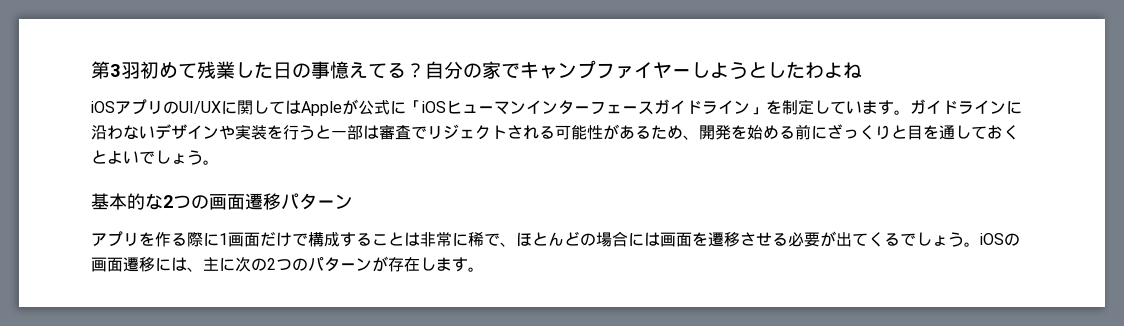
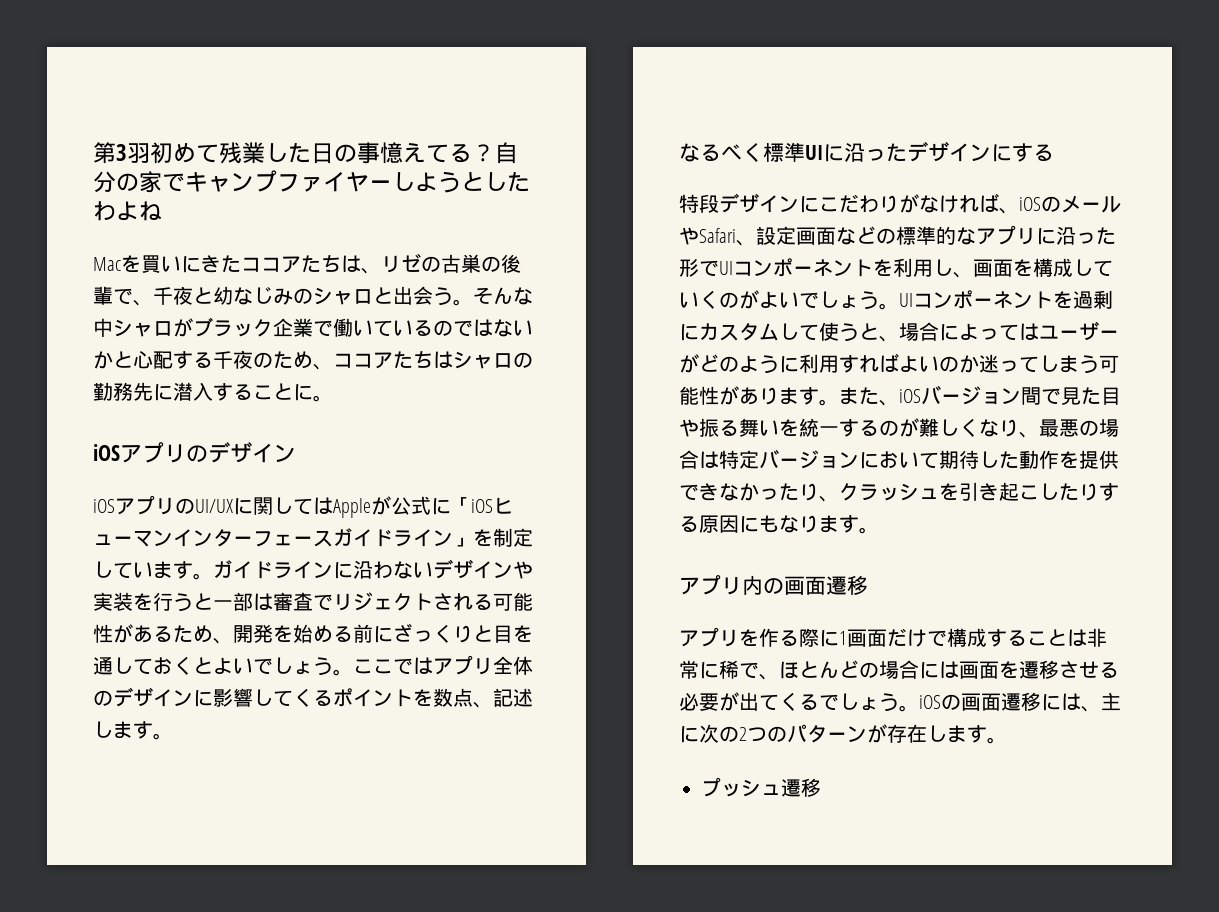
+ Macを買いにきたココアたちは、リゼの古巣の後輩で、千夜と幼なじみのシャロと出会う。そんな中シャロがブラック企業で働いているのではないかと心配する千夜のため、ココアたちはシャロの勤務先に潜入することに。
+ iOSアプリのデザイン
- ガイドラインに沿わないデザインや実装を行うと一部は審査でリジェクトされる可能性があるため、開発を始める前にざっくりと目を通しておくとよいでしょう。
- 基本的な2つの画面遷移パターン
+ ガイドラインに沿わないデザインや実装を行うと一部は審査でリジェクトされる可能性があるため、開発を始める前にざっくりと目を通しておくとよいでしょう。ここではアプリ全体のデザインに影響してくるポイントを数点、記述します。
+ なるべく標準UIに沿ったデザインにする
+ 特段デザインにこだわりがなければ、iOSのメールやSafari、設定画面などの標準的なアプリに沿った形でUIコンポーネントを利用し、画面を構成していくのがよいでしょう。UIコンポーネントを過剰にカスタムして使うと、場合によってはユーザーがどのように利用すればよいのか迷ってしまう可能性があります。また、iOSバージョン間で見た目や振る舞いを統一するのが難しくなり、最悪の場合は特定バージョンにおいて期待した動作を提供できなかったり、クラッシュを引き起こしたりする原因にもなります。
+ アプリ内の画面遷移
+ プッシュ遷移

